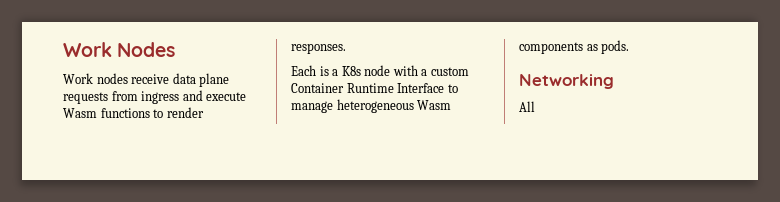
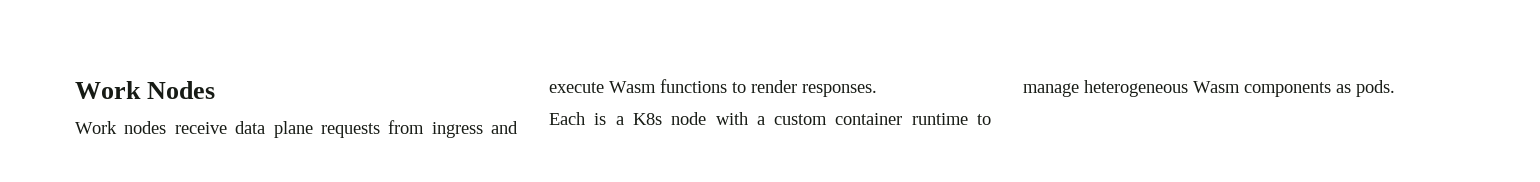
- Each is a K8s node with a custom Container Runtime Interface to manage heterogeneous Wasm components as pods.
+ Each is a K8s node with a custom container runtime to manage heterogeneous Wasm components as pods.
- Networking
- All

